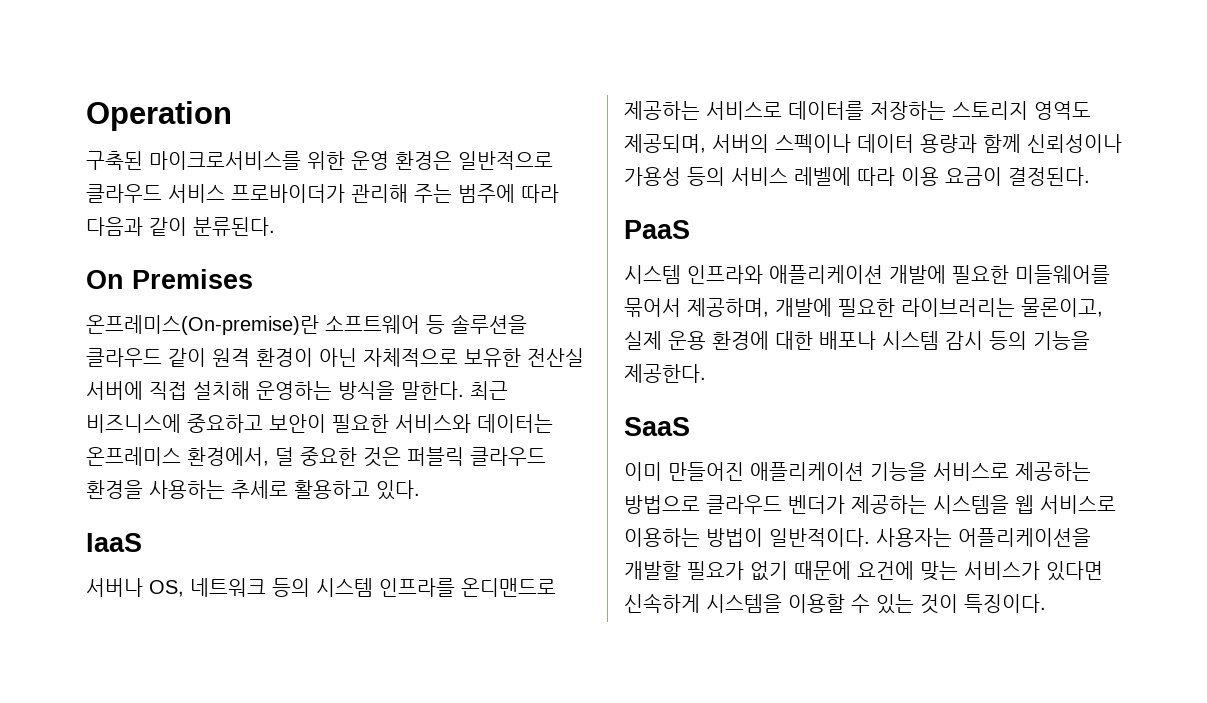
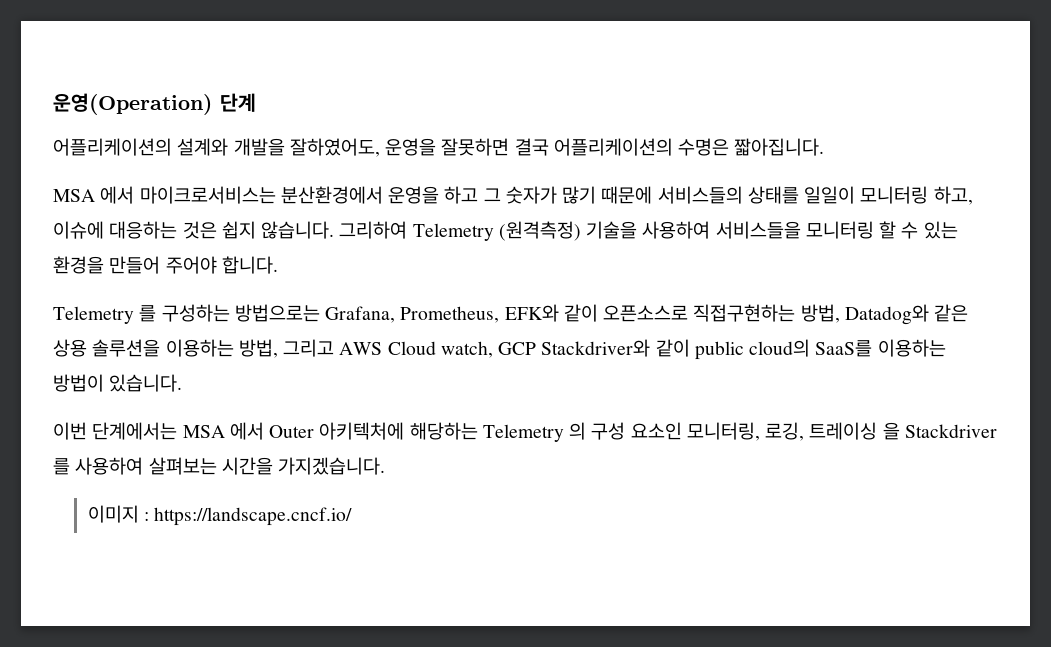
- Operation
- 구축된 마이크로서비스를 위한 운영 환경은 일반적으로 클라우드 서비스 프로바이더가 관리해 주는 범주에 따라 다음과 같이 분류된다.
- On Premises
- 온프레미스(On-premise)란 소프트웨어 등 솔루션을 클라우드 같이 원격 환경이 아닌 자체적으로 보유한 전산실 서버에 직접 설치해 운영하는 방식을 말한다. 최근 비즈니스에 중요하고 보안이 필요한 서비스와 데이터는 온프레미스 환경에서, 덜 중요한 것은 퍼블릭 클라우드 환경을 사용하는 추세로 활용하고 있다.
- IaaS
- 서버나 OS, 네트워크 등의 시스템 인프라를 온디맨드로 제공하는 서비스로 데이터를 저장하는 스토리지 영역도 제공되며, 서버의 스펙이나 데이터 용량과 함께 신뢰성이나 가용성 등의 서비스 레벨에 따라 이용 요금이 결정된다.
- PaaS
- 시스템 인프라와 애플리케이션 개발에 필요한 미들웨어를 묶어서 제공하며, 개발에 필요한 라이브러리는 물론이고, 실제 운용 환경에 대한 배포나 시스템 감시 등의 기능을 제공한다.
- SaaS
- 이미 만들어진 애플리케이션 기능을 서비스로 제공하는 방법으로 클라우드 벤더가 제공하는 시스템을 웹 서비스로 이용하는 방법이 일반적이다. 사용자는 어플리케이션을 개발할 필요가 없기 때문에 요건에 맞는 서비스가 있다면 신속하게 시스템을 이용할 수 있는 것이 특징이다.
+ 운영(Operation) 단계
+ 어플리케이션의 설계와 개발을 잘하였어도, 운영을 잘못하면 결국 어플리케이션의 수명은 짧아집니다.
+ MSA 에서 마이크로서비스는 분산환경에서 운영을 하고 그 숫자가 많기 때문에 서비스들의 상태를 일일이 모니터링 하고, 이슈에 대응하는 것은 쉽지 않습니다. 그리하여 Telemetry (원격측정) 기술을 사용하여 서비스들을 모니터링 할 수 있는 환경을 만들어 주어야 합니다.
+ Telemetry 를 구성하는 방법으로는 Grafana, Prometheus, EFK와 같이 오픈소스로 직접구현하는 방법, Datadog와 같은 상용 솔루션을 이용하는 방법, 그리고 AWS Cloud watch, GCP Stackdriver와 같이 public cloud의 SaaS를 이용하는 방법이 있습니다.
+ 이번 단계에서는 MSA 에서 Outer 아키텍처에 해당하는 Telemetry 의 구성 요소인 모니터링, 로깅, 트레이싱 을 Stackdriver 를 사용하여 살펴보는 시간을 가지겠습니다.
+ 이미지 : https://landscape.cncf.io/

